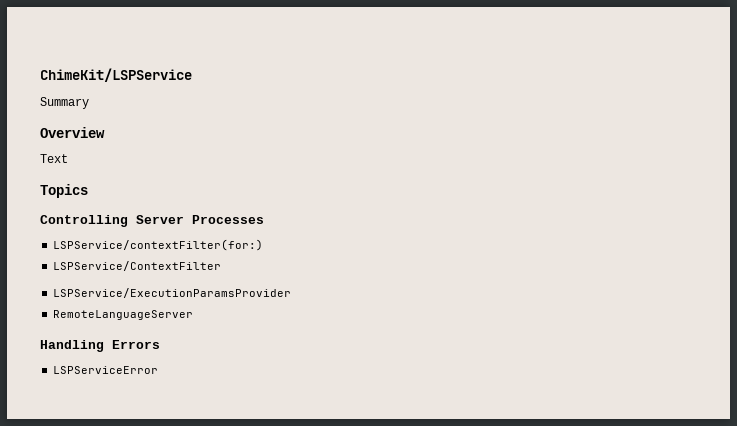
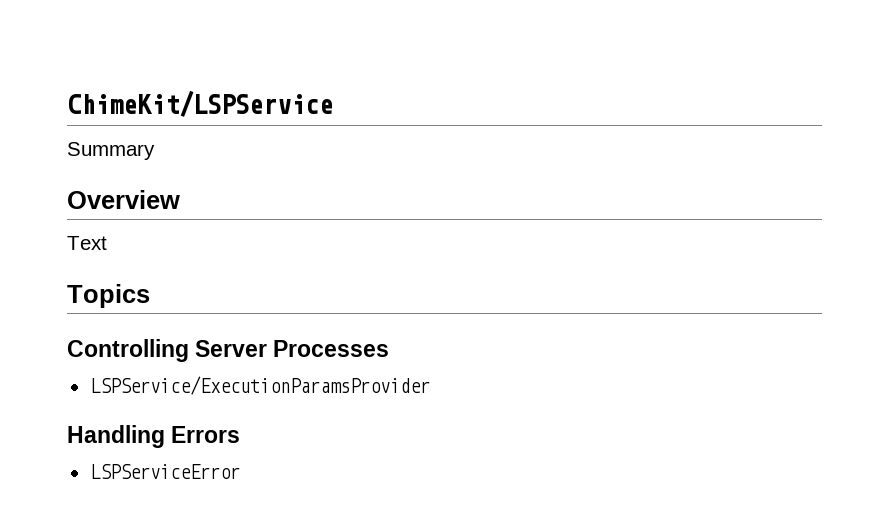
- LSPService/contextFilter(for:)
- LSPService/ContextFilter
- RemoteLanguageServer

